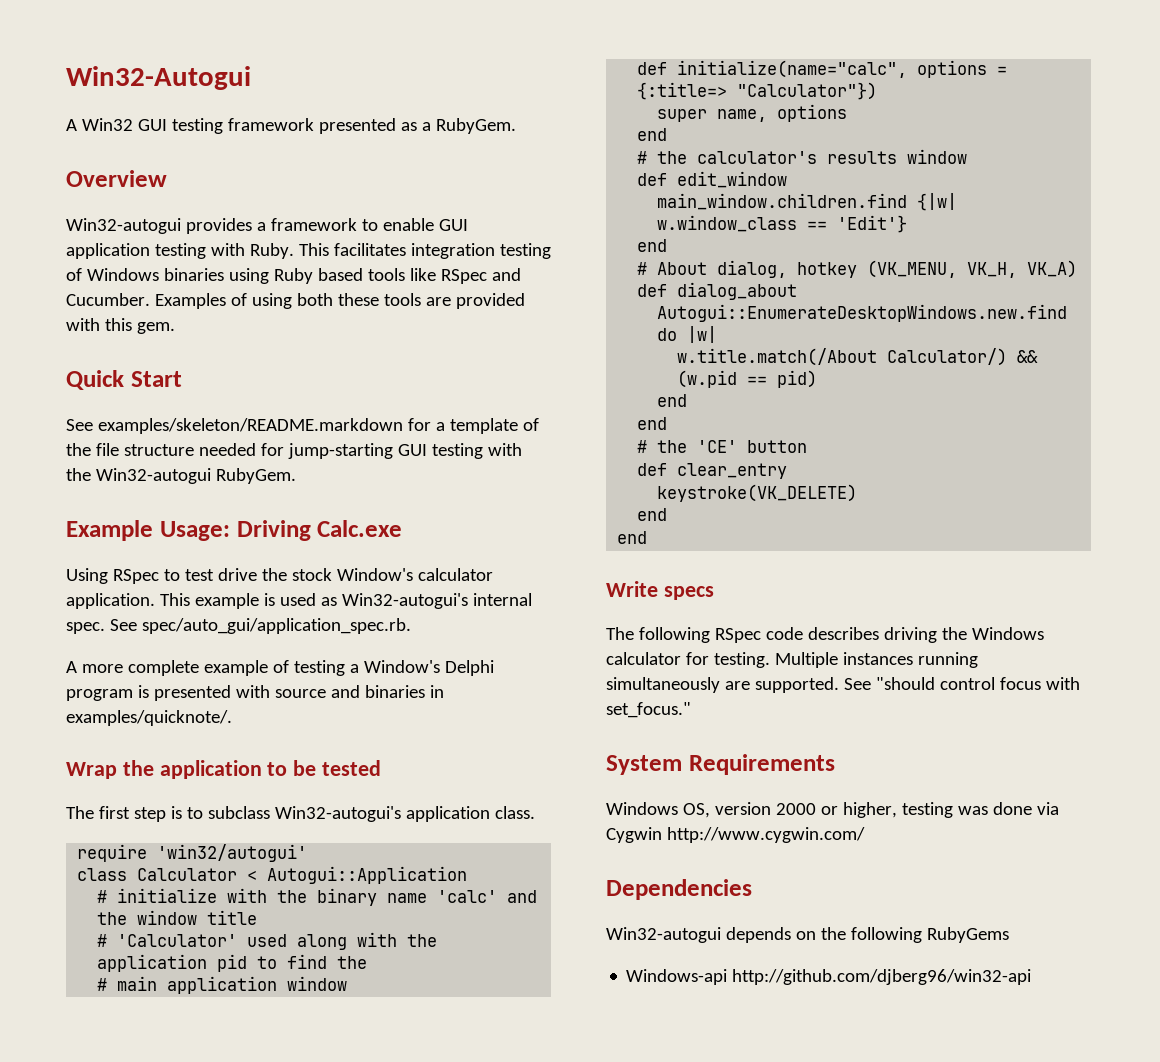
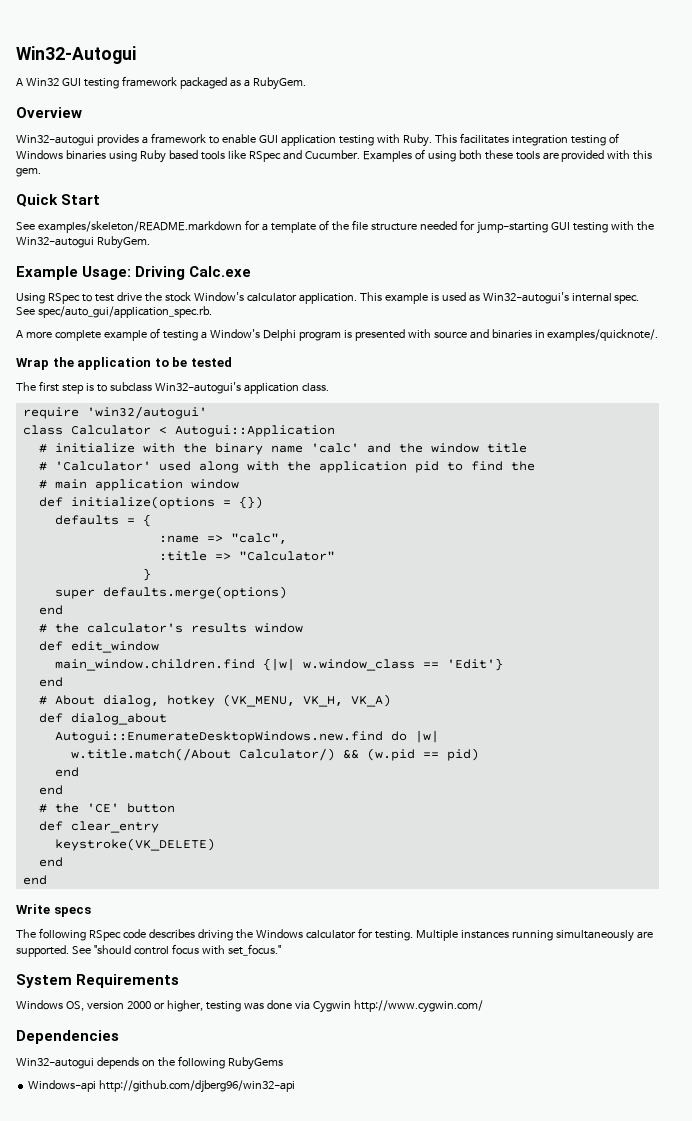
- A Win32 GUI testing framework presented as a RubyGem.
+ A Win32 GUI testing framework packaged as a RubyGem.
- def initialize(name="calc", options = {:title=> "Calculator"})
+ def initialize(options = {})
+ defaults = {
+ :name => "calc",
+ :title => "Calculator"
+ }
- super name, options
+ super defaults.merge(options)

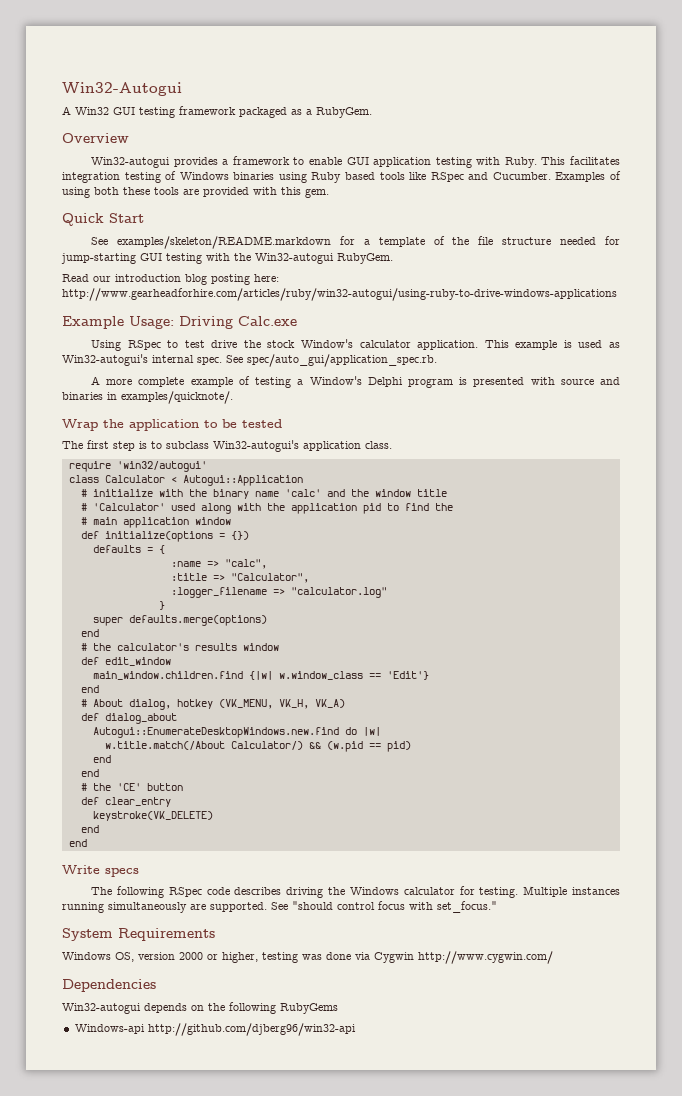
+ Read our introduction blog posting here: http://www.gearheadforhire.com/articles/ruby/win32-autogui/using-ruby-to-drive-windows-applications
- :title => "Calculator"
+ :title => "Calculator",
+ :logger_filename => "calculator.log"

